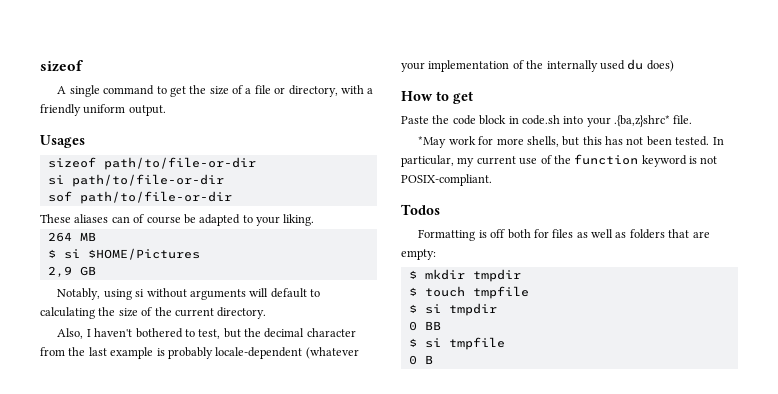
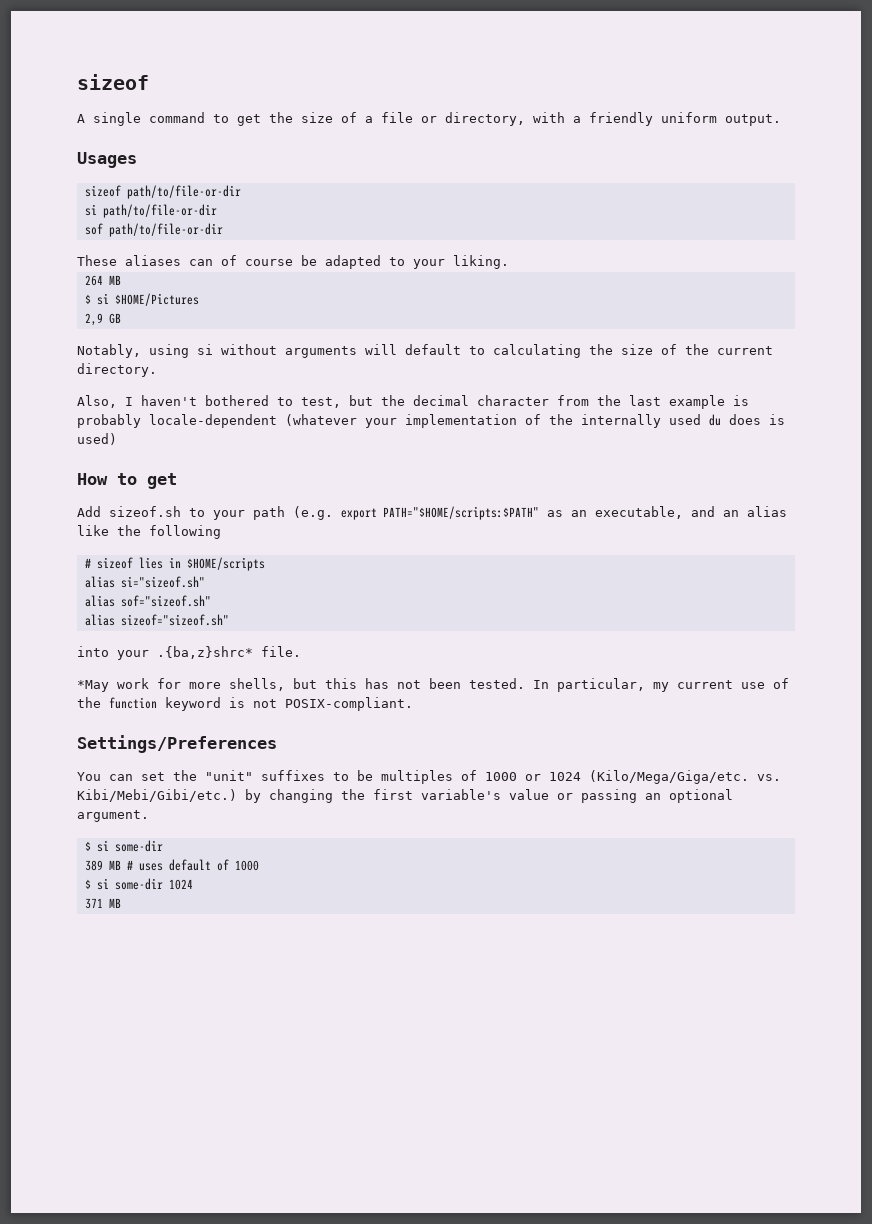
- Also, I haven't bothered to test, but the decimal character from the last example is probably locale-dependent (whatever your implementation of the internally used du does)
+ Also, I haven't bothered to test, but the decimal character from the last example is probably locale-dependent (whatever your implementation of the internally used du does is used)
- Paste the code block in code.sh into your .{ba,z}shrc* file.
+ Add sizeof.sh to your path (e.g. export PATH="$HOME/scripts:$PATH" as an executable, and an alias like the following
+ # sizeof lies in $HOME/scripts
+ alias si="sizeof.sh"
+ alias sof="sizeof.sh"
+ alias sizeof="sizeof.sh"
+ into your .{ba,z}shrc* file.
- Todos
- Formatting is off both for files as well as folders that are empty:
- $ mkdir tmpdir
- $ touch tmpfile
- $ si tmpdir
- 0 BB
- $ si tmpfile
- 0 B
+ Settings/Preferences
+ You can set the "unit" suffixes to be multiples of 1000 or 1024 (Kilo/Mega/Giga/etc. vs. Kibi/Mebi/Gibi/etc.) by changing the first variable's value or passing an optional argument.
+ $ si some-dir
+ 389 MB # uses default of 1000
+ $ si some-dir 1024
+ 371 MB

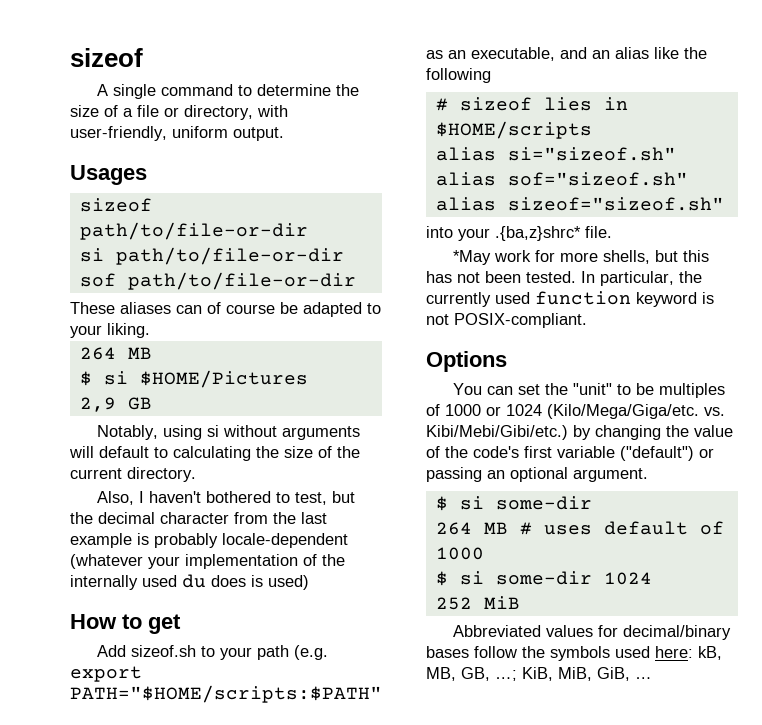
- A single command to get the size of a file or directory, with a friendly uniform output.
+ A single command to determine the size of a file or directory, with user-friendly, uniform output.
- In particular, my current use of the function keyword is not POSIX-compliant.
+ In particular, the currently used function keyword is not POSIX-compliant.
- Settings/Preferences
+ Options
- You can set the "unit" suffixes to be multiples of 1000 or 1024 (Kilo/Mega/Giga/etc. vs. Kibi/Mebi/Gibi/etc.) by changing the first variable's value or passing an optional argument.
+ You can set the "unit" to be multiples of 1000 or 1024 (Kilo/Mega/Giga/etc. vs. Kibi/Mebi/Gibi/etc.) by changing the value of the code's first variable ("default") or passing an optional argument.
- 389 MB # uses default of 1000
+ 264 MB # uses default of 1000
- 371 MB
+ 252 MiB
+ Abbreviated values for decimal/binary bases follow the symbols used here: kB, MB, GB, …; KiB, MiB, GiB, …

